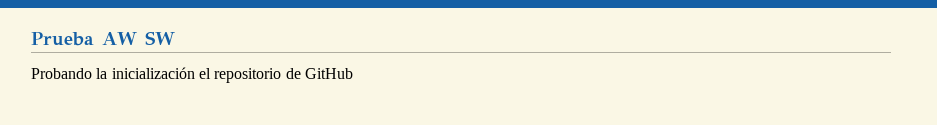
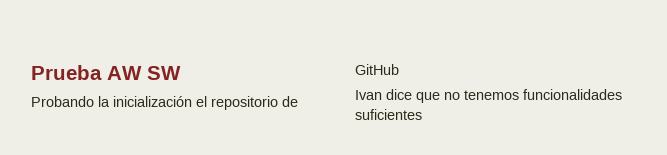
+ Ivan dice que no tenemos funcionalidades suficientes

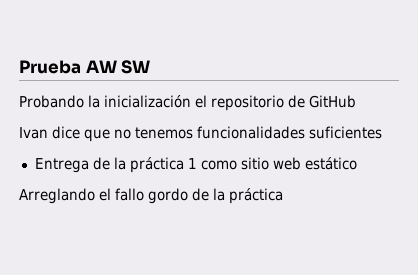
+ Entrega de la práctica 1 como sitio web estático
+ Arreglando el fallo gordo de la práctica

